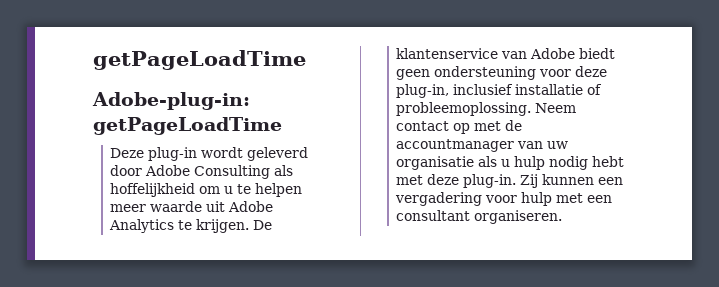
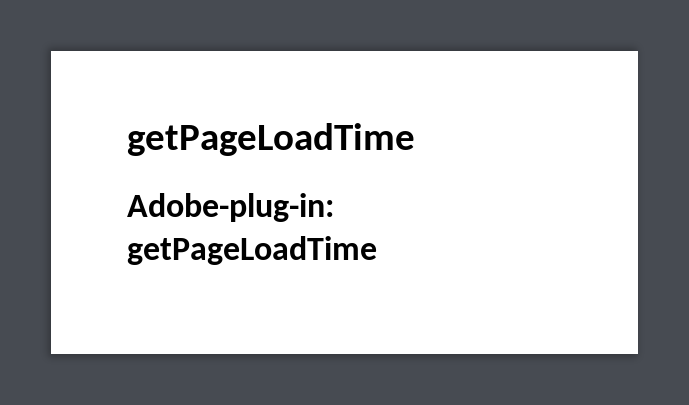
- Deze plug-in wordt geleverd door Adobe Consulting als hoffelijkheid om u te helpen meer waarde uit Adobe Analytics te krijgen. De klantenservice van Adobe biedt geen ondersteuning voor deze plug-in, inclusief installatie of probleemoplossing. Neem contact op met de accountmanager van uw organisatie als u hulp nodig hebt met deze plug-in. Zij kunnen een vergadering voor hulp met een consultant organiseren.

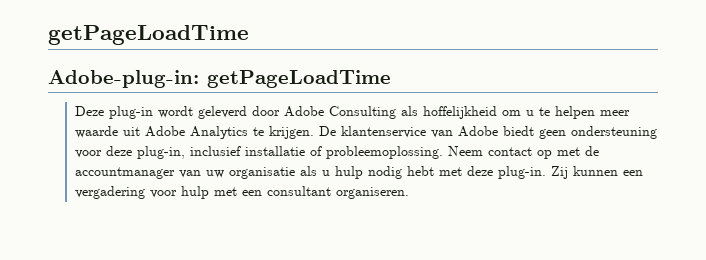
+ Deze plug-in wordt geleverd door Adobe Consulting als hoffelijkheid om u te helpen meer waarde uit Adobe Analytics te krijgen. De klantenservice van Adobe biedt geen ondersteuning voor deze plug-in, inclusief installatie of probleemoplossing. Neem contact op met de accountmanager van uw organisatie als u hulp nodig hebt met deze plug-in. Zij kunnen een vergadering voor hulp met een consultant organiseren.

